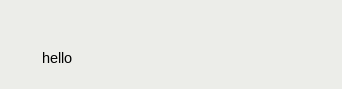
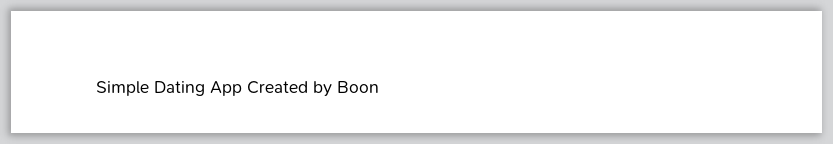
- hello
+ Simple Dating App Created by Boon

